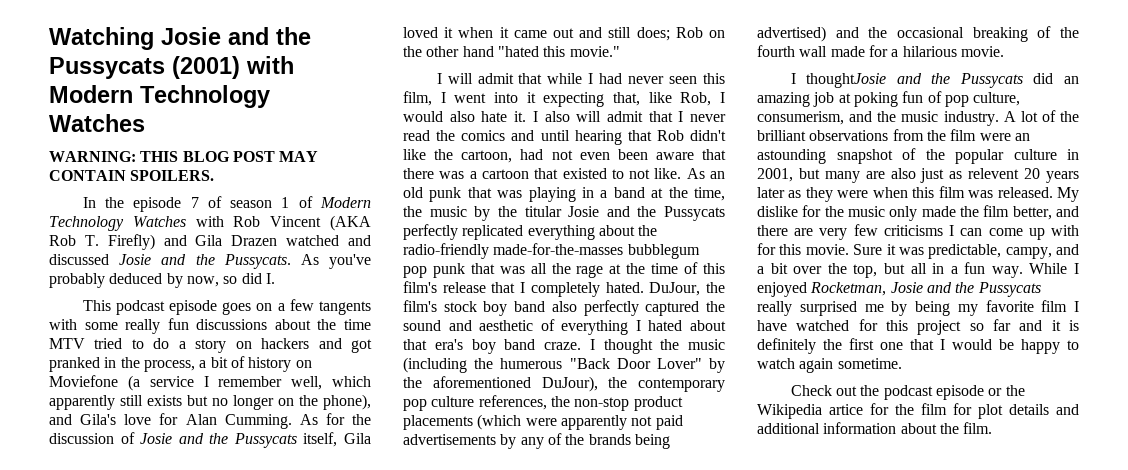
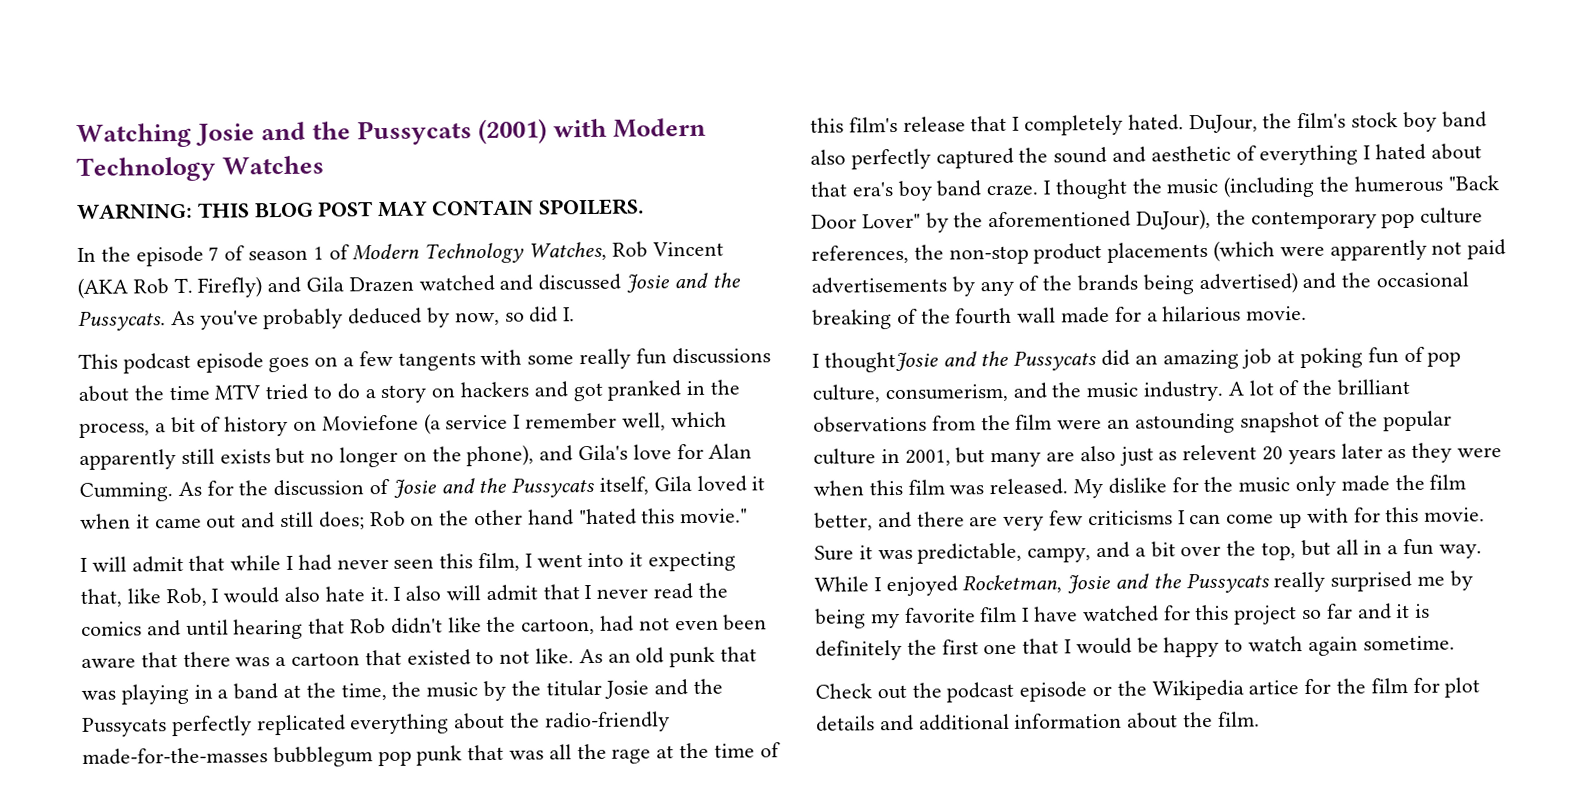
- In the episode 7 of season 1 of Modern Technology Watches with Rob Vincent (AKA Rob T. Firefly) and Gila Drazen watched and discussed Josie and the Pussycats.
+ In the episode 7 of season 1 of Modern Technology Watches, Rob Vincent (AKA Rob T. Firefly) and Gila Drazen watched and discussed Josie and the Pussycats.

